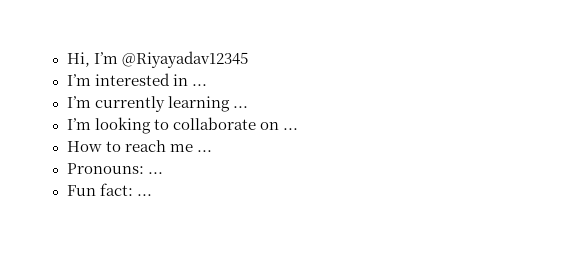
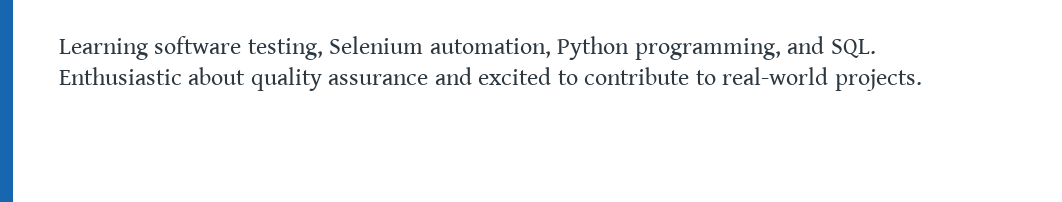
- Hi, I’m @Riyayadav12345
- I’m interested in ...
- I’m currently learning ...
- I’m looking to collaborate on ...
- How to reach me ...
- Pronouns: ...
- Fun fact: ...
+ Learning software testing, Selenium automation, Python programming, and SQL. Enthusiastic about quality assurance and excited to contribute to real-world projects.

